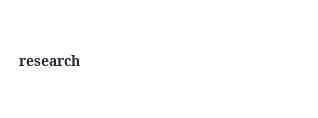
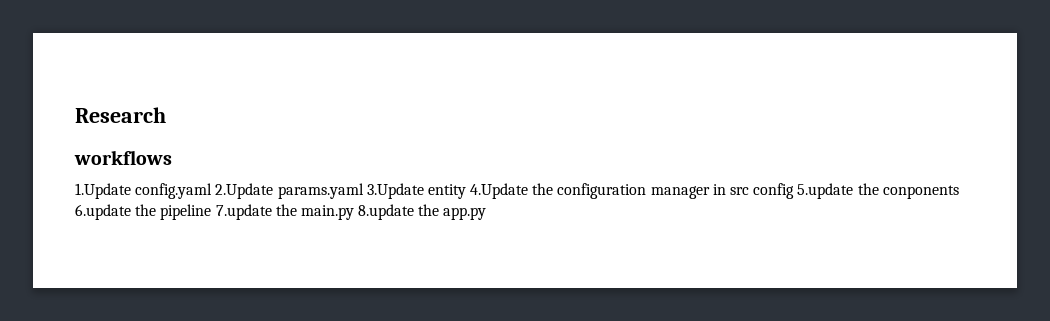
- research
+ Research
+ workflows
+ 1.Update config.yaml 2.Update params.yaml 3.Update entity 4.Update the configuration manager in src config 5.update the conponents 6.update the pipeline 7.update the main.py 8.update the app.py

